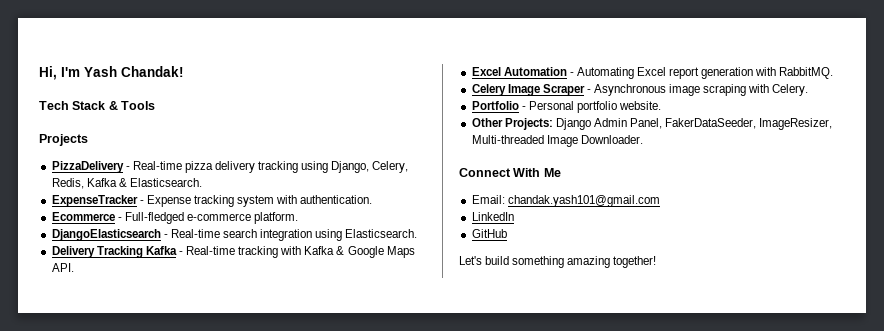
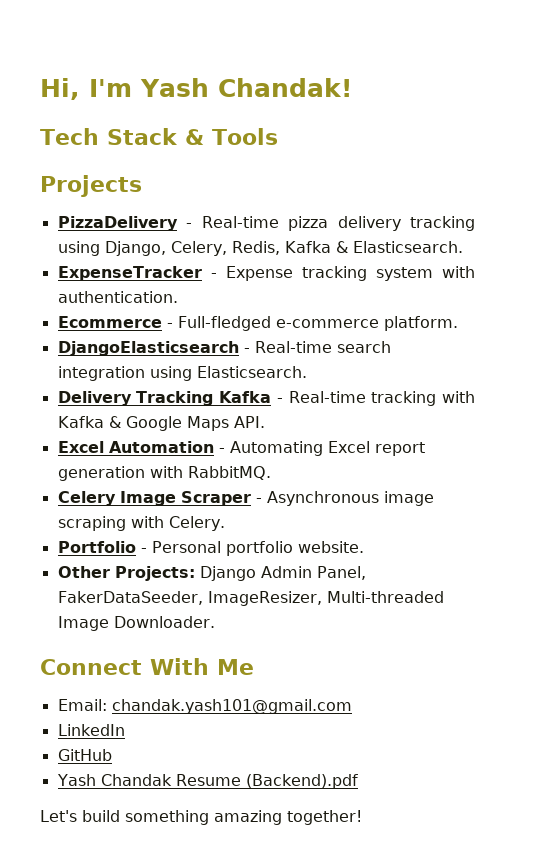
+ Yash Chandak Resume (Backend).pdf

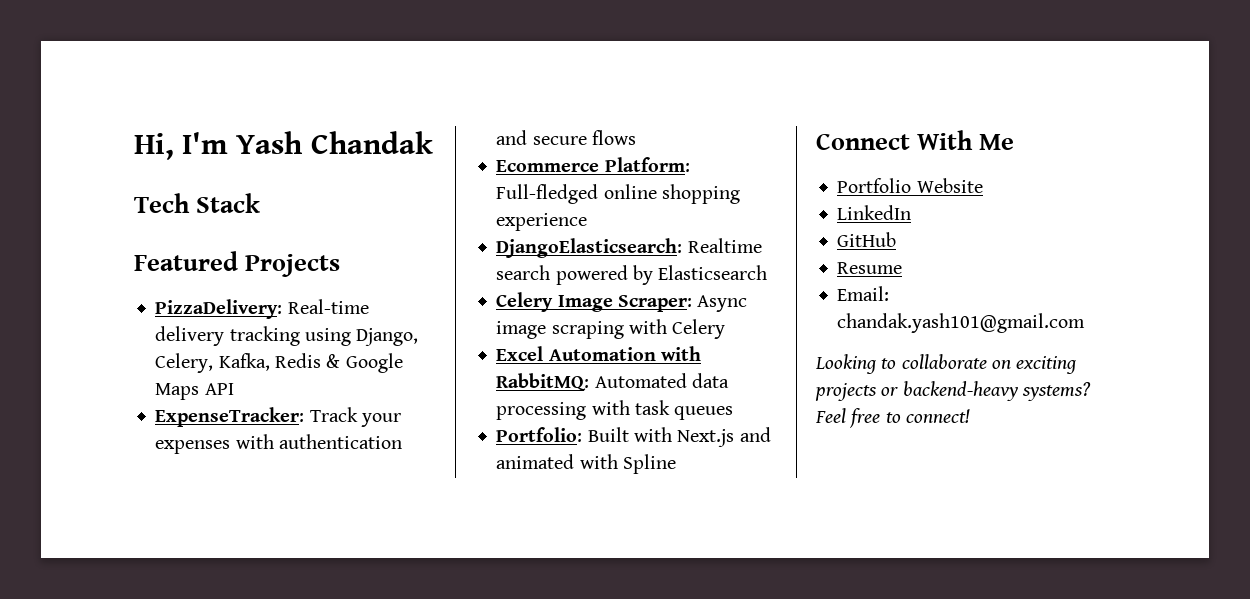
- Hi, I'm Yash Chandak!
+ Hi, I'm Yash Chandak
- Tech Stack & Tools
- Projects
+ Tech Stack
+ Featured Projects
- PizzaDelivery - Real-time pizza delivery tracking using Django, Celery, Redis, Kafka & Elasticsearch.
- ExpenseTracker - Expense tracking system with authentication.
- Ecommerce - Full-fledged e-commerce platform.
- DjangoElasticsearch - Real-time search integration using Elasticsearch.
- Delivery Tracking Kafka - Real-time tracking with Kafka & Google Maps API.
- Excel Automation - Automating Excel report generation with RabbitMQ.
- Celery Image Scraper - Asynchronous image scraping with Celery.
- Portfolio - Personal portfolio website.
- Other Projects: Django Admin Panel, FakerDataSeeder, ImageResizer, Multi-threaded Image Downloader.
+ PizzaDelivery: Real-time delivery tracking using Django, Celery, Kafka, Redis & Google Maps API
+ ExpenseTracker: Track your expenses with authentication and secure flows
+ Ecommerce Platform: Full-fledged online shopping experience
+ DjangoElasticsearch: Realtime search powered by Elasticsearch
+ Celery Image Scraper: Async image scraping with Celery
+ Excel Automation with RabbitMQ: Automated data processing with task queues
+ Portfolio: Built with Next.js and animated with Spline
- Email: chandak.yash101@gmail.com
+ Portfolio Website
- Yash Chandak Resume (Backend).pdf
- Let's build something amazing together!
+ Resume
+ Email: chandak.yash101@gmail.com
+ Looking to collaborate on exciting projects or backend-heavy systems? Feel free to connect!

